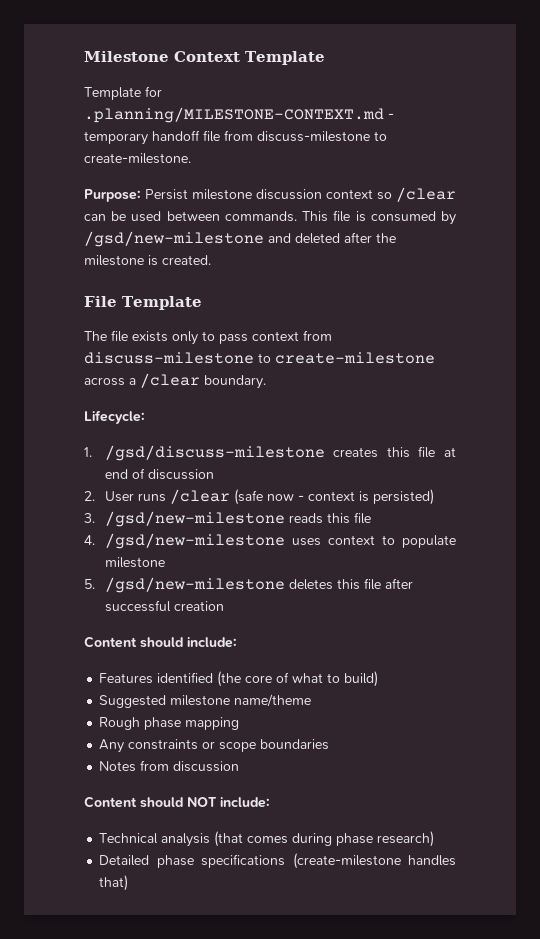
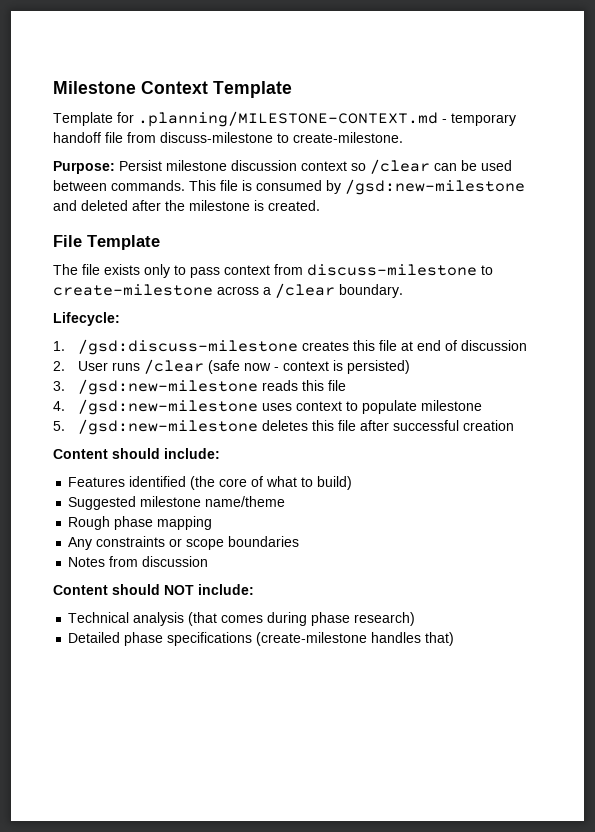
- This file is consumed by /gsd/new-milestone and deleted after the milestone is created.
+ This file is consumed by /gsd:new-milestone and deleted after the milestone is created.
- 1. /gsd/discuss-milestone creates this file at end of discussion
+ 1. /gsd:discuss-milestone creates this file at end of discussion
- 3. /gsd/new-milestone reads this file
+ 3. /gsd:new-milestone reads this file
- 4. /gsd/new-milestone uses context to populate milestone
+ 4. /gsd:new-milestone uses context to populate milestone
- 5. /gsd/new-milestone deletes this file after successful creation
+ 5. /gsd:new-milestone deletes this file after successful creation

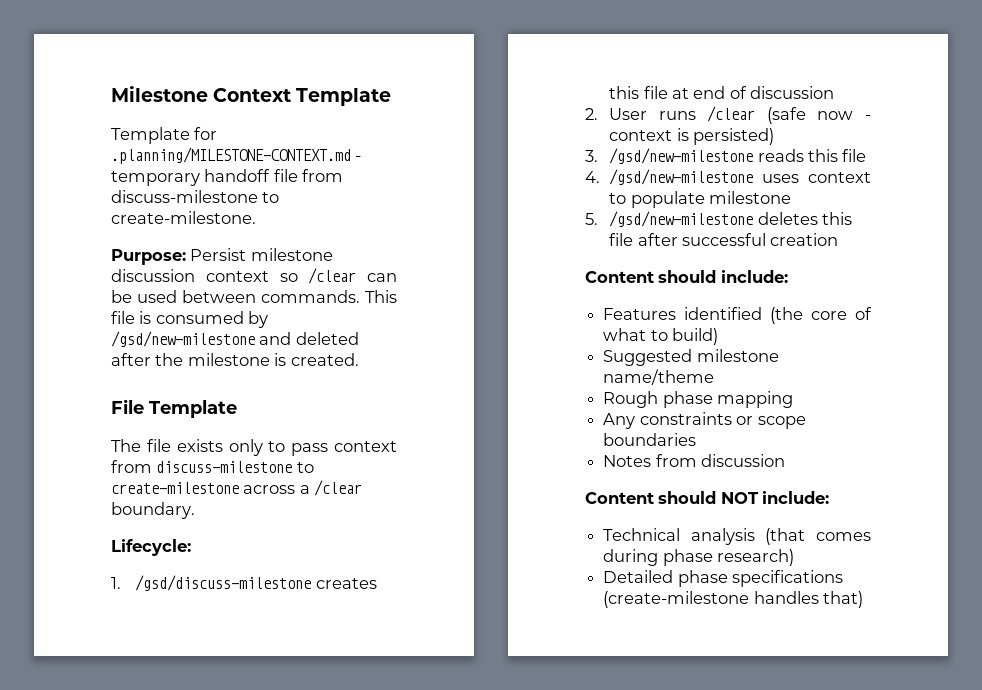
- This file is consumed by /gsd:new-milestone and deleted after the milestone is created.
+ This file is consumed by /gsd/new-milestone and deleted after the milestone is created.
- 1. /gsd:discuss-milestone creates this file at end of discussion
+ 1. /gsd/discuss-milestone creates this file at end of discussion
- 3. /gsd:new-milestone reads this file
+ 3. /gsd/new-milestone reads this file
- 4. /gsd:new-milestone uses context to populate milestone
+ 4. /gsd/new-milestone uses context to populate milestone
- 5. /gsd:new-milestone deletes this file after successful creation
+ 5. /gsd/new-milestone deletes this file after successful creation

